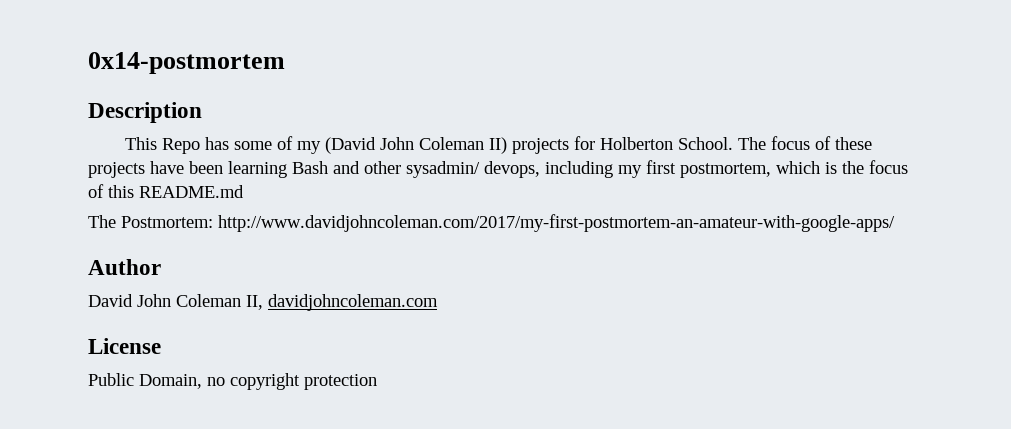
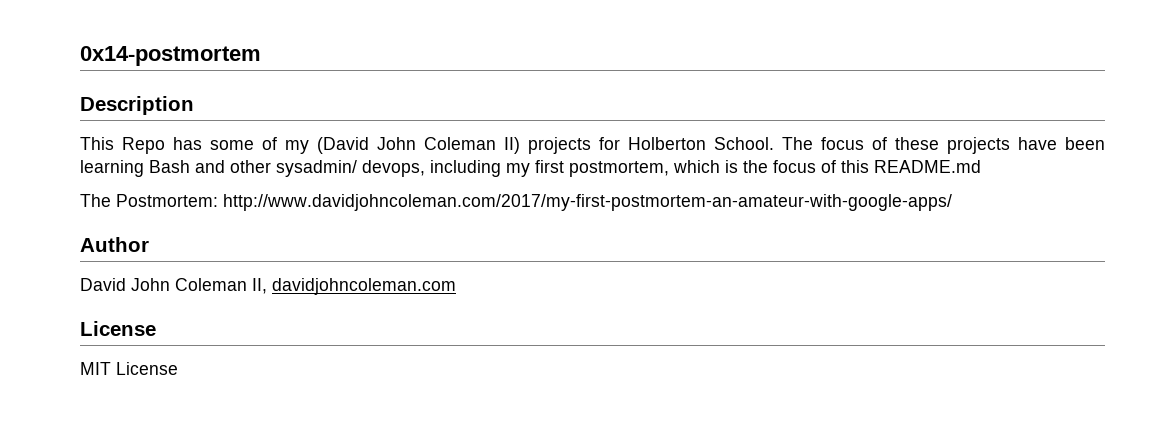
- Public Domain, no copyright protection
+ MIT License

